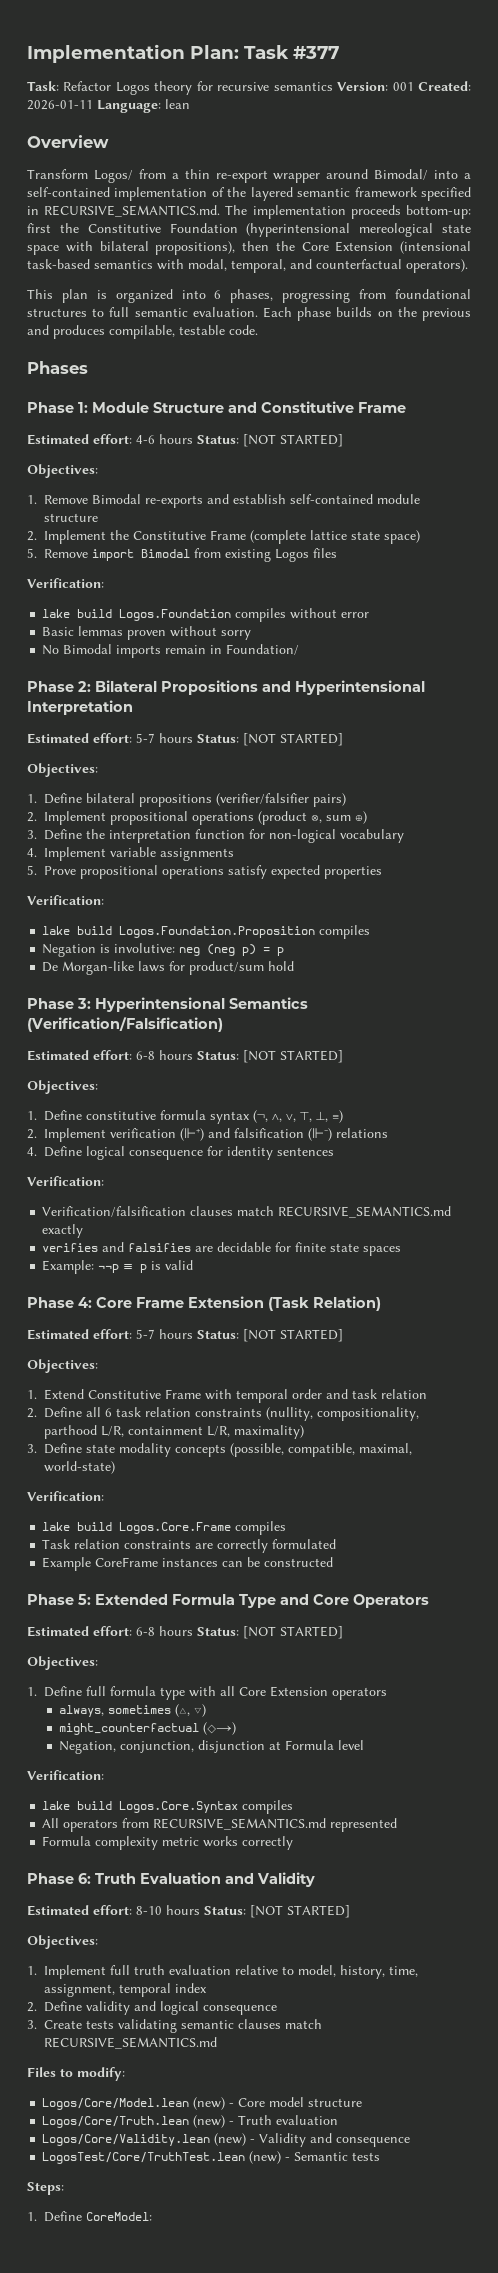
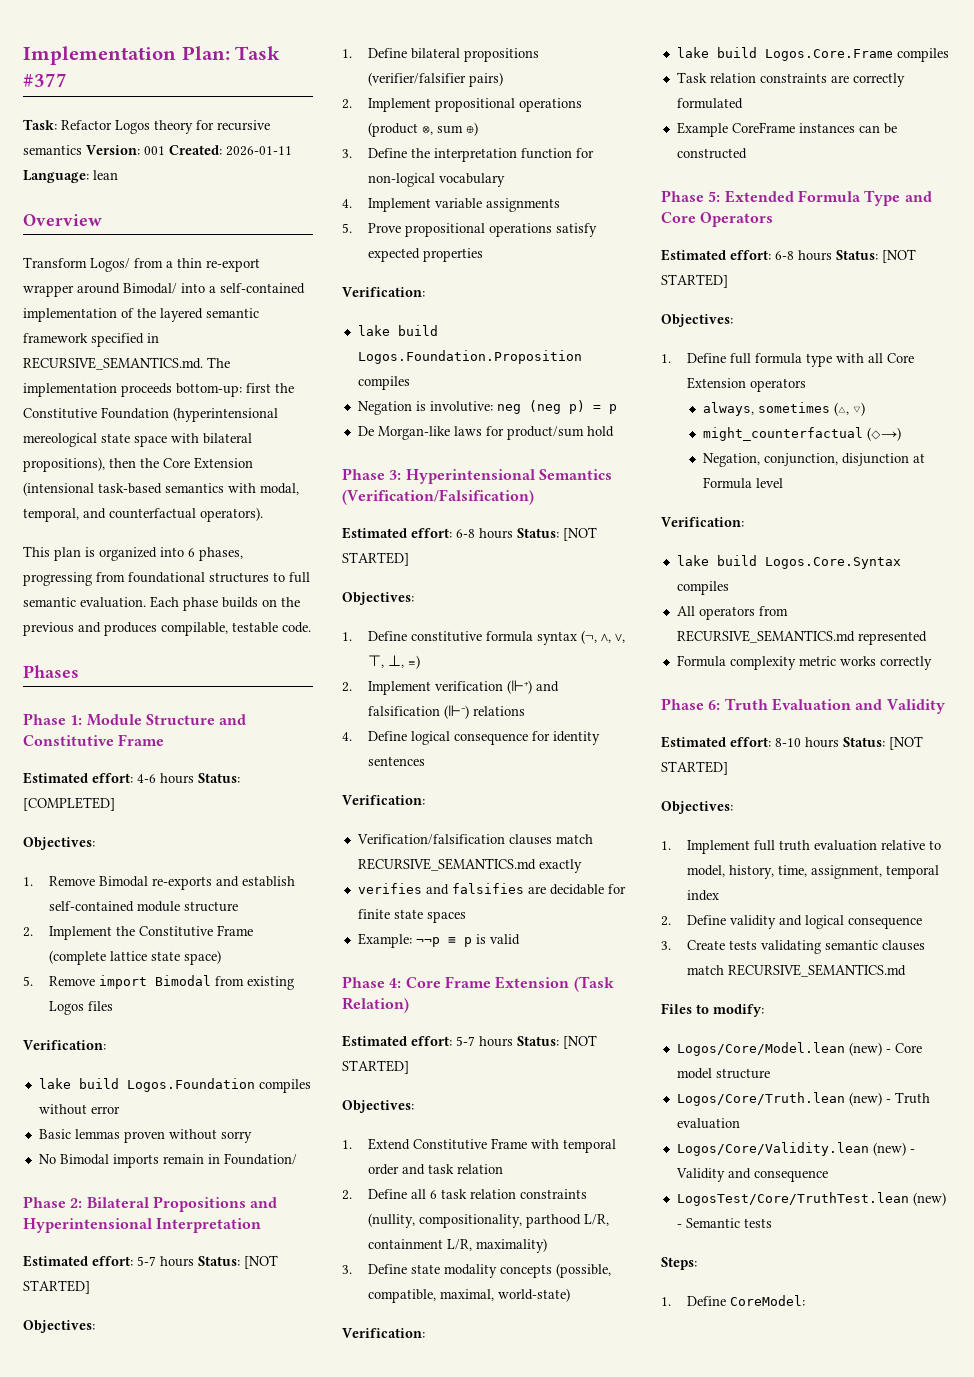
- Estimated effort: 4-6 hours Status: [NOT STARTED]
+ Estimated effort: 4-6 hours Status: [COMPLETED]

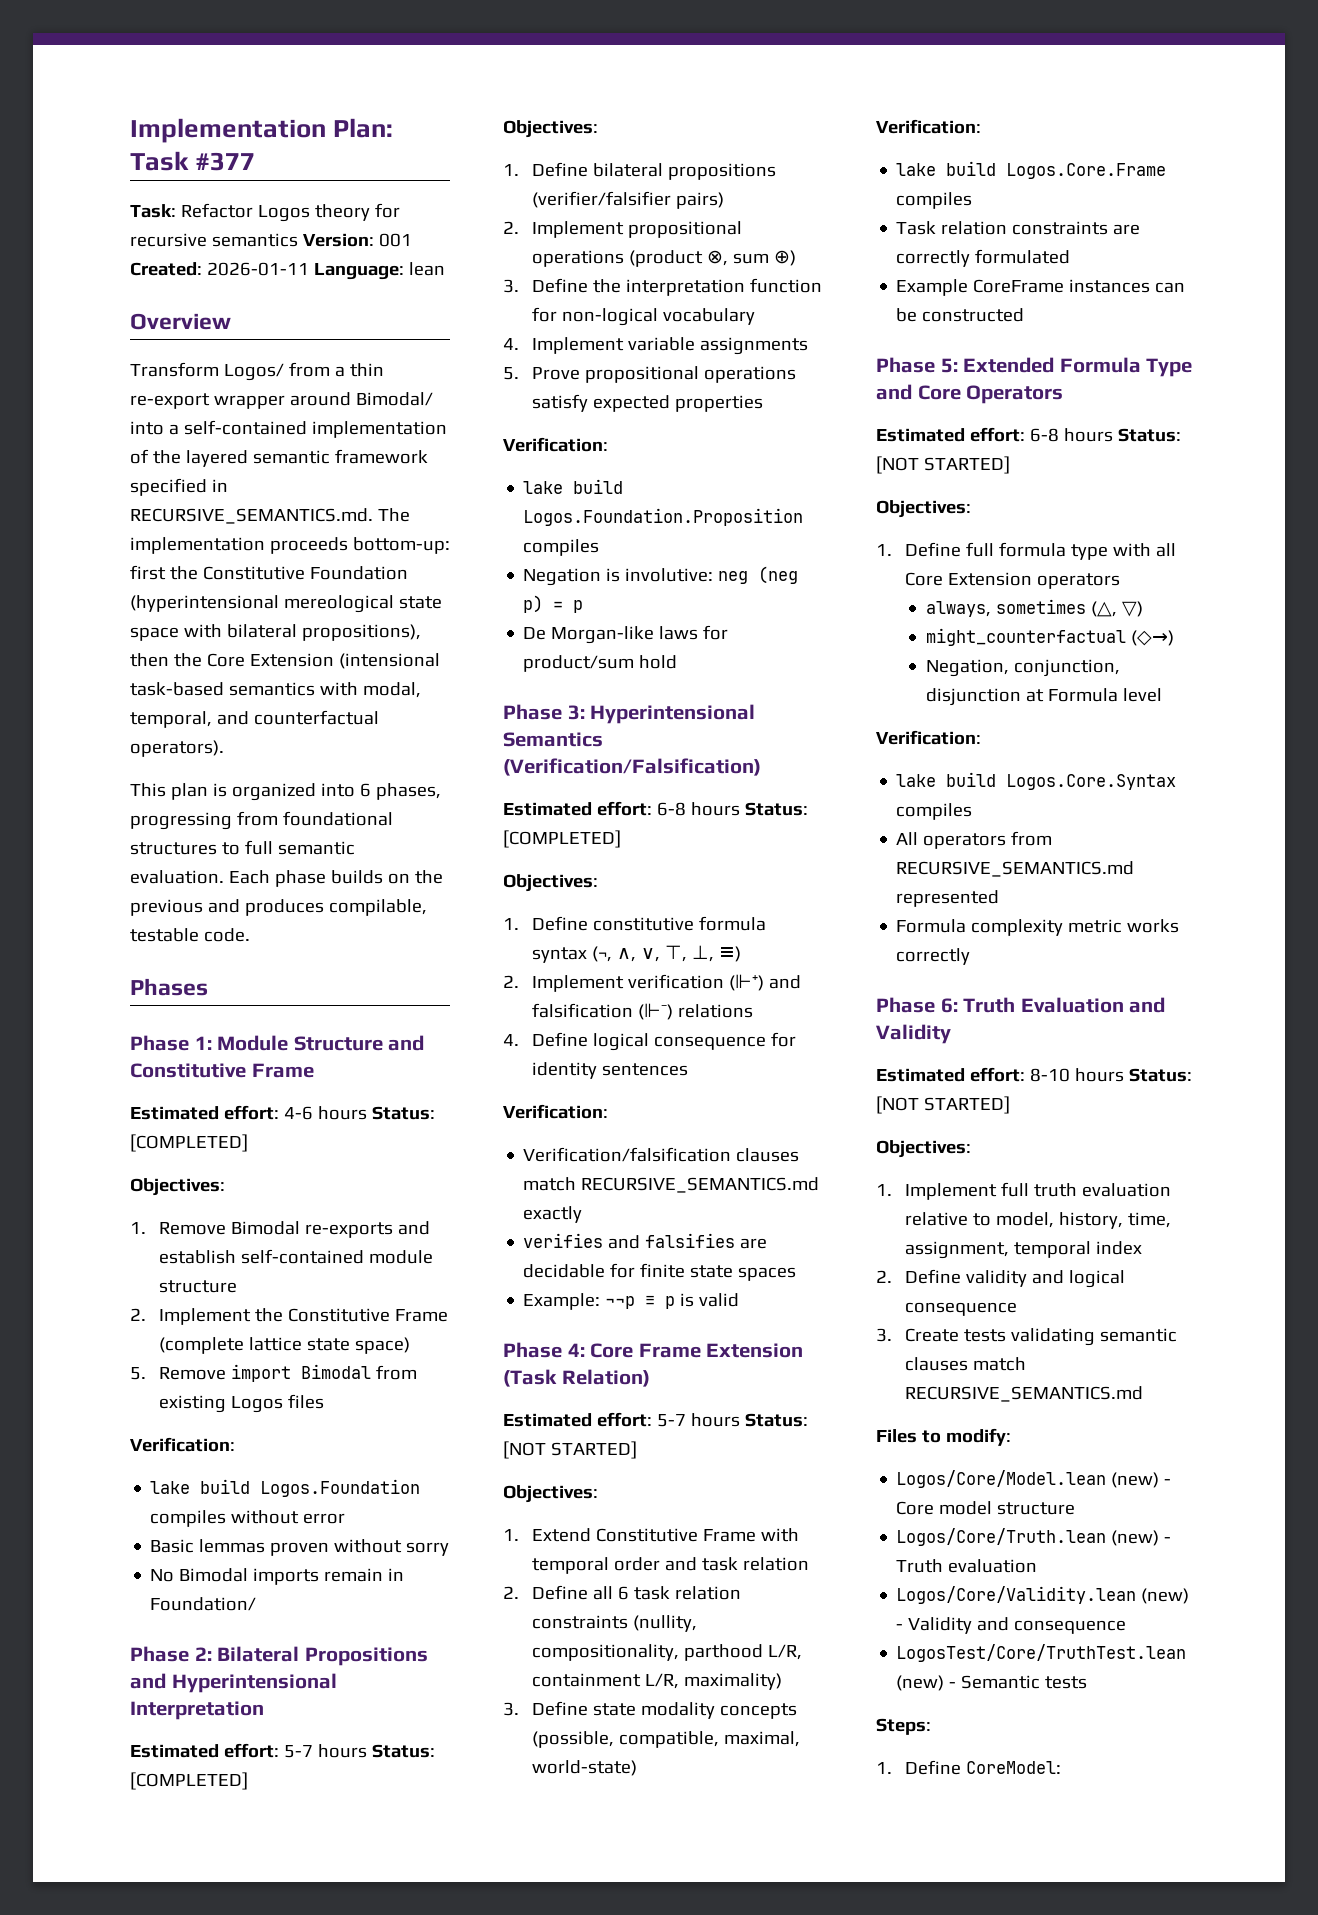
  Phase 2: Bilateral Propositions and Hyperintensional Interpretation
- Estimated effort: 5-7 hours Status: [NOT STARTED]
+ Estimated effort: 5-7 hours Status: [COMPLETED]
  Phase 3: Hyperintensional Semantics (Verification/Falsification)
- Estimated effort: 6-8 hours Status: [NOT STARTED]
+ Estimated effort: 6-8 hours Status: [COMPLETED]

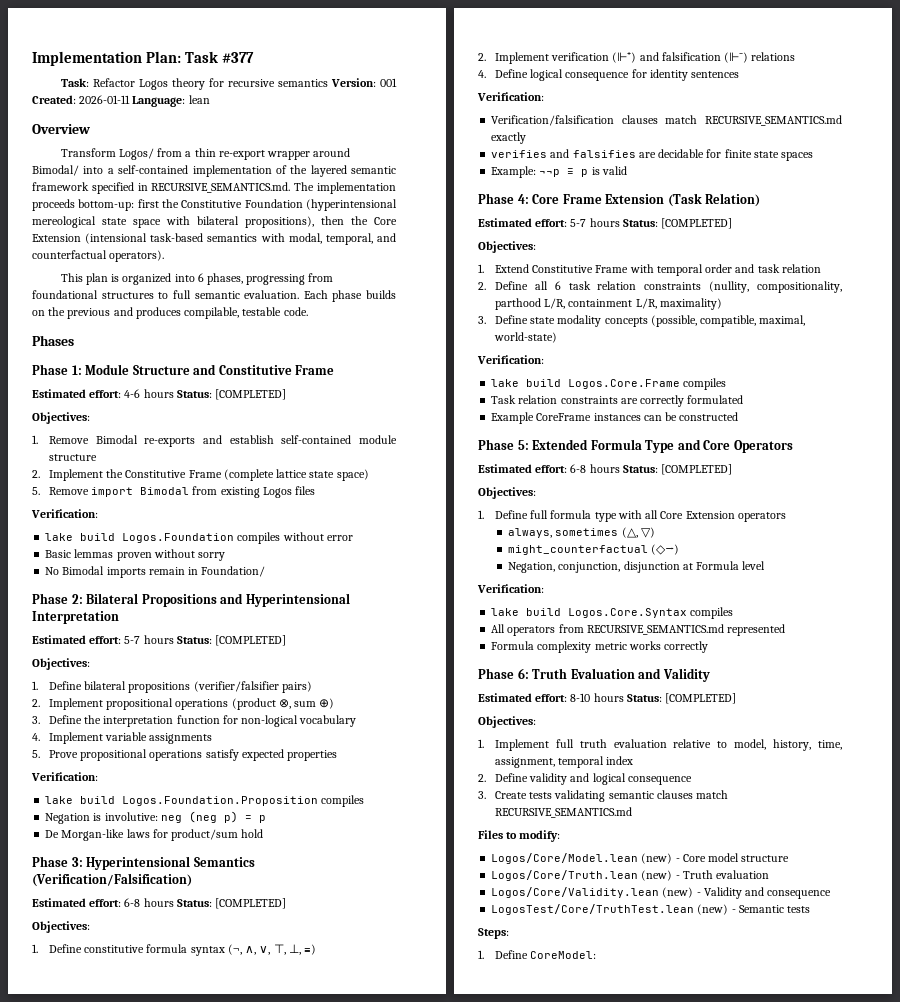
  Phase 4: Core Frame Extension (Task Relation)
- Estimated effort: 5-7 hours Status: [NOT STARTED]
+ Estimated effort: 5-7 hours Status: [COMPLETED]
  Phase 5: Extended Formula Type and Core Operators
- Estimated effort: 6-8 hours Status: [NOT STARTED]
+ Estimated effort: 6-8 hours Status: [COMPLETED]
- Estimated effort: 8-10 hours Status: [NOT STARTED]
+ Estimated effort: 8-10 hours Status: [COMPLETED]

